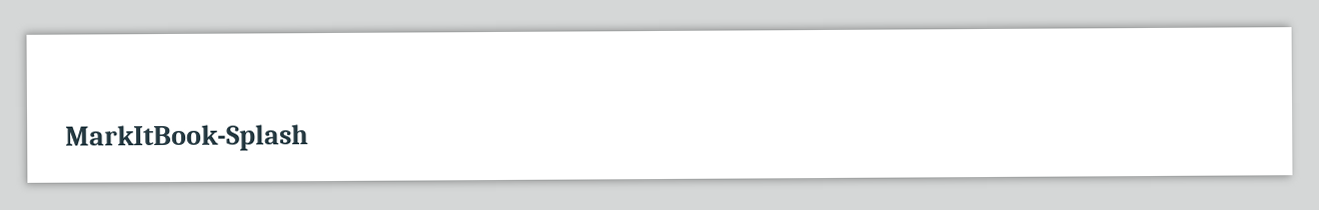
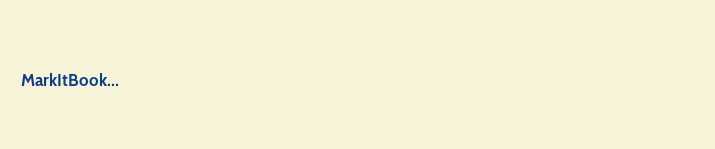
- MarkItBook-Splash
+ MarkItBook...

